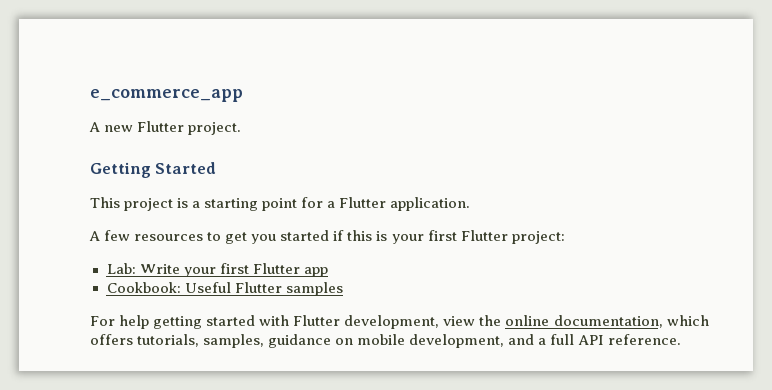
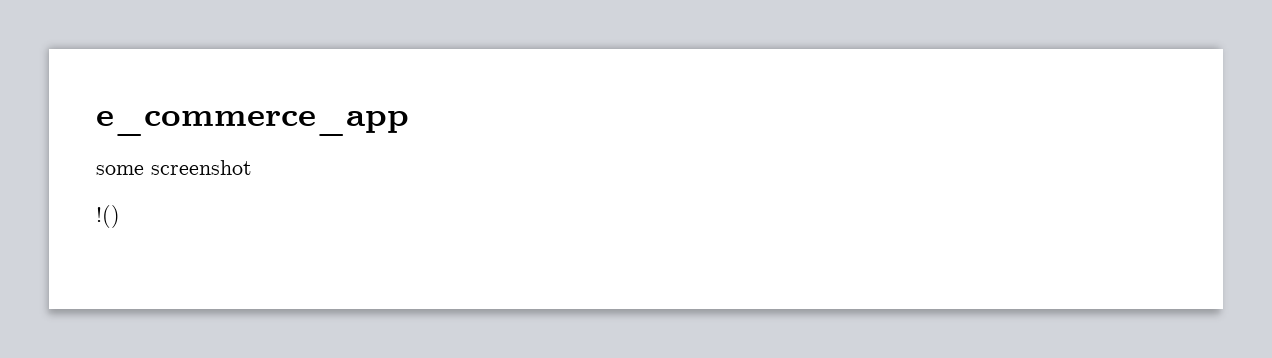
- A new Flutter project.
- Getting Started
- This project is a starting point for a Flutter application.
- A few resources to get you started if this is your first Flutter project:
- Lab: Write your first Flutter app
- Cookbook: Useful Flutter samples
- For help getting started with Flutter development, view the online documentation, which offers tutorials, samples, guidance on mobile development, and a full API reference.
+ some screenshot
+ !()

